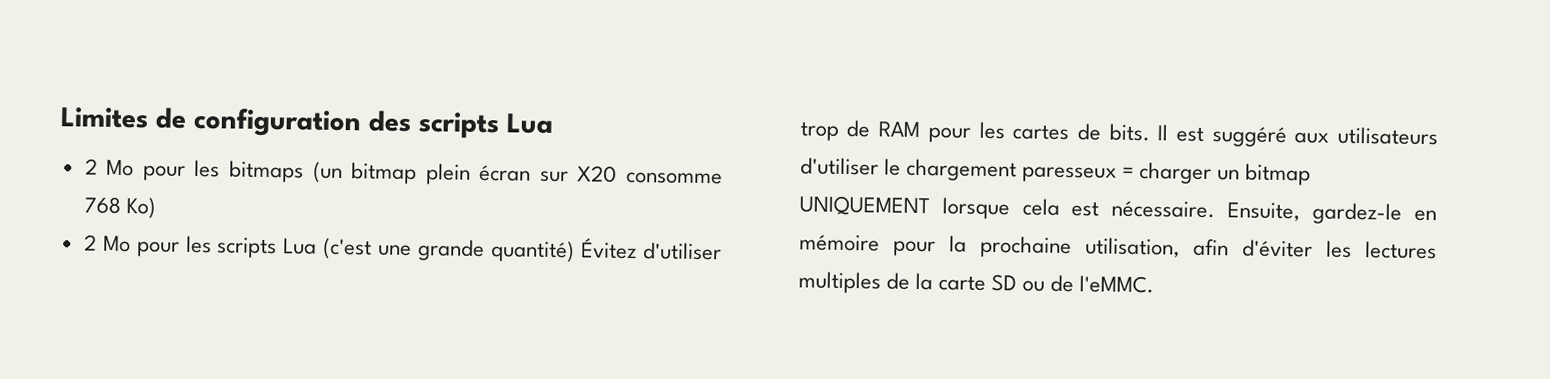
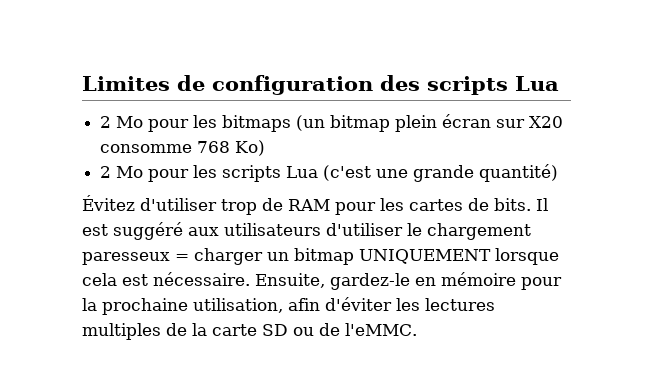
- 2 Mo pour les scripts Lua (c'est une grande quantité) Évitez d'utiliser trop de RAM pour les cartes de bits.
+ 2 Mo pour les scripts Lua (c'est une grande quantité)
+ Évitez d'utiliser trop de RAM pour les cartes de bits.

